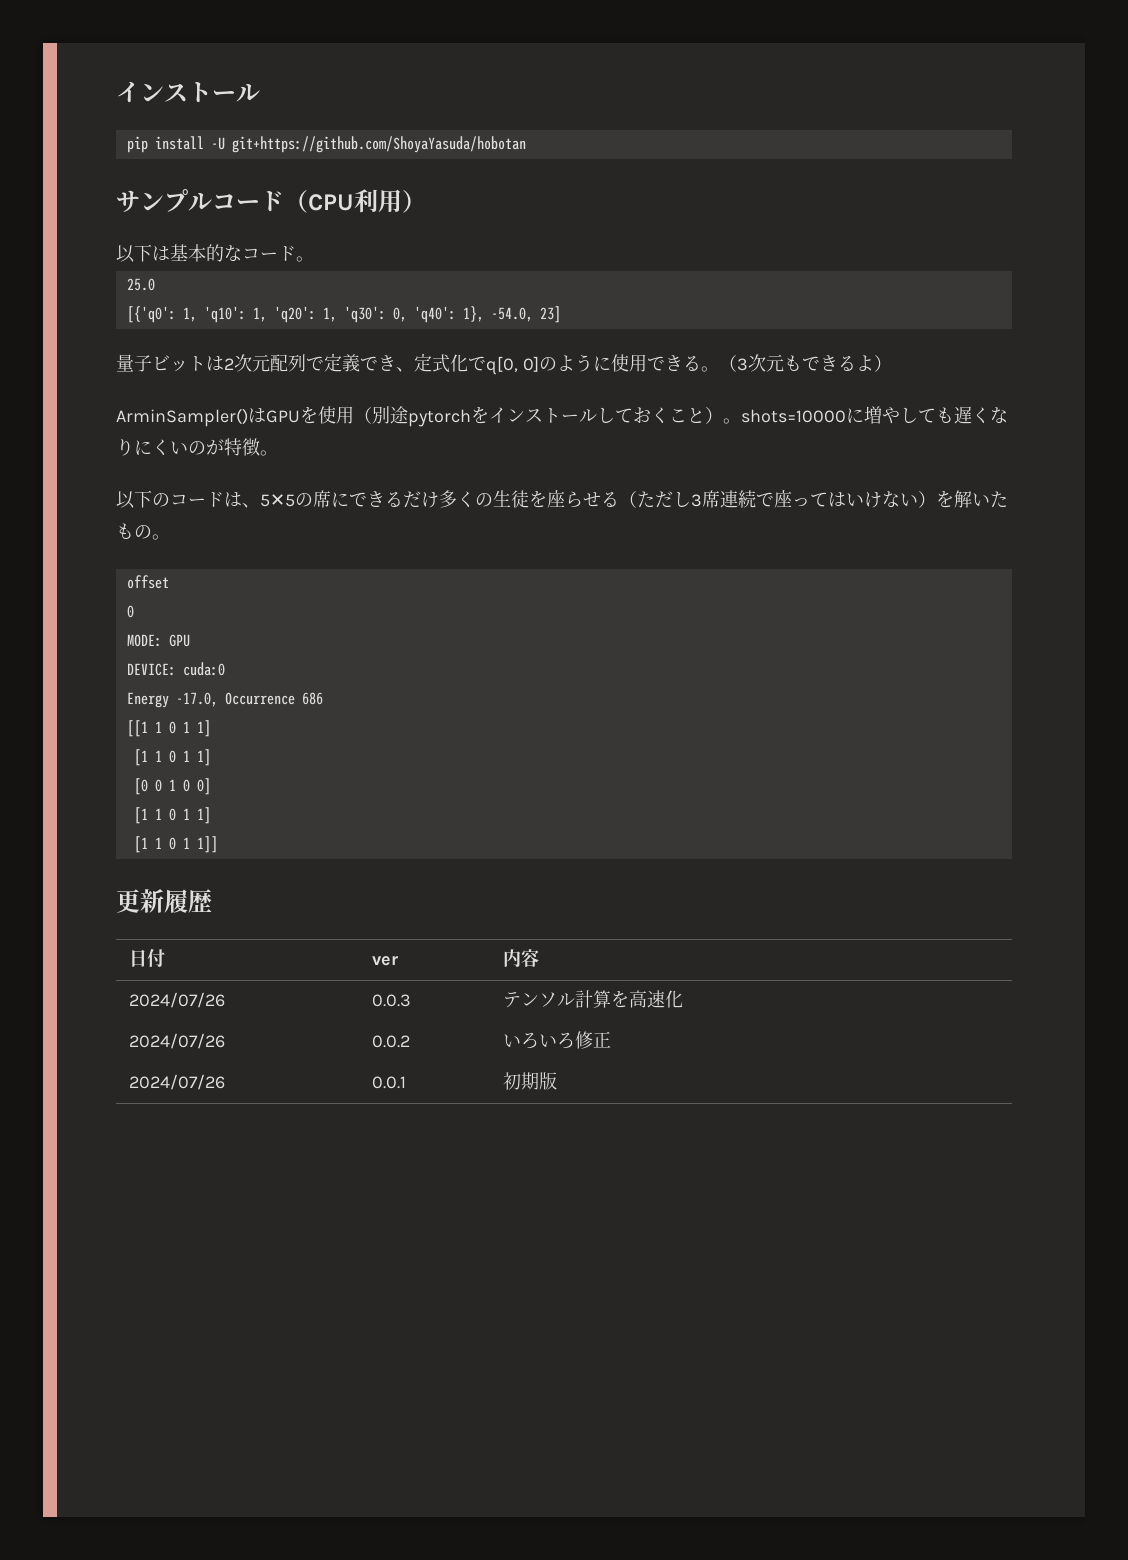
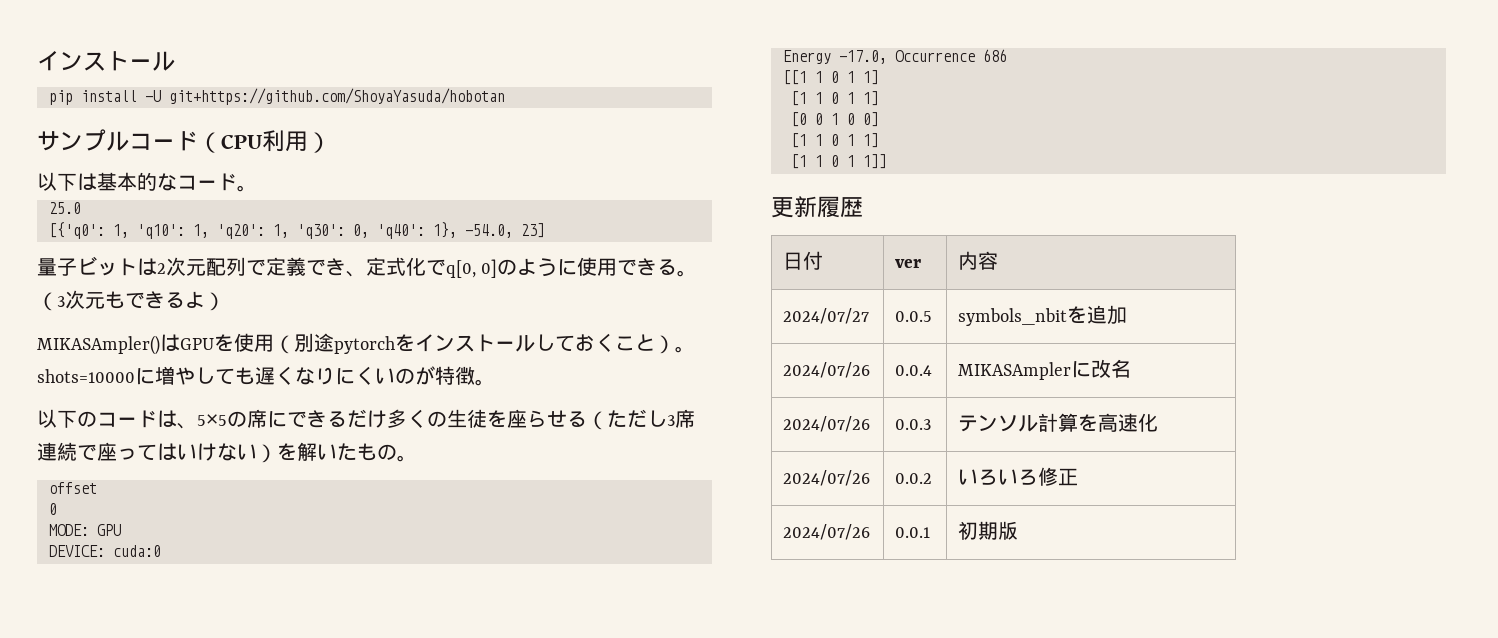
- ArminSampler()はGPUを使用（別途pytorchをインストールしておくこと）。shots=10000に増やしても遅くなりにくいのが特徴。
+ MIKASAmpler()はGPUを使用（別途pytorchをインストールしておくこと）。shots=10000に増やしても遅くなりにくいのが特徴。
+ 2024/07/27 | 0.0.5 | symbols_nbitを追加
+ 2024/07/26 | 0.0.4 | MIKASAmplerに改名

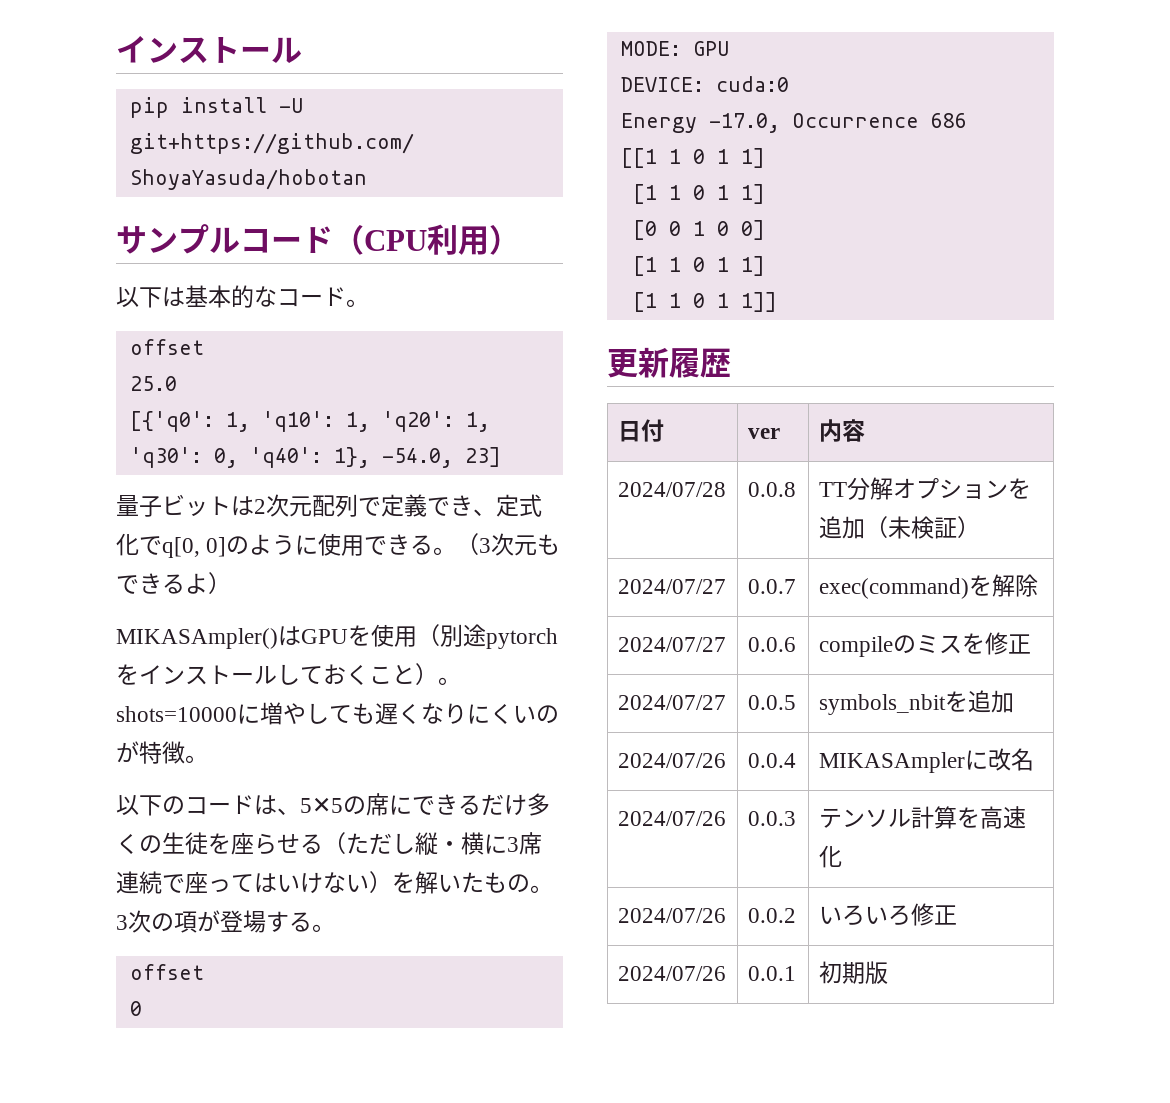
  以下は基本的なコード。
+ offset
- 以下のコードは、5✕5の席にできるだけ多くの生徒を座らせる（ただし3席連続で座ってはいけない）を解いたもの。
+ 以下のコードは、5✕5の席にできるだけ多くの生徒を座らせる（ただし縦・横に3席連続で座ってはいけない）を解いたもの。3次の項が登場する。
+ 2024/07/28 | 0.0.8 | TT分解オプションを追加（未検証）
+ 2024/07/27 | 0.0.7 | exec(command)を解除
+ 2024/07/27 | 0.0.6 | compileのミスを修正

